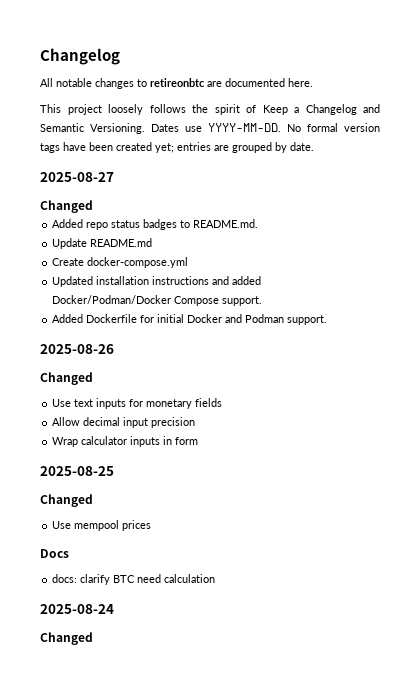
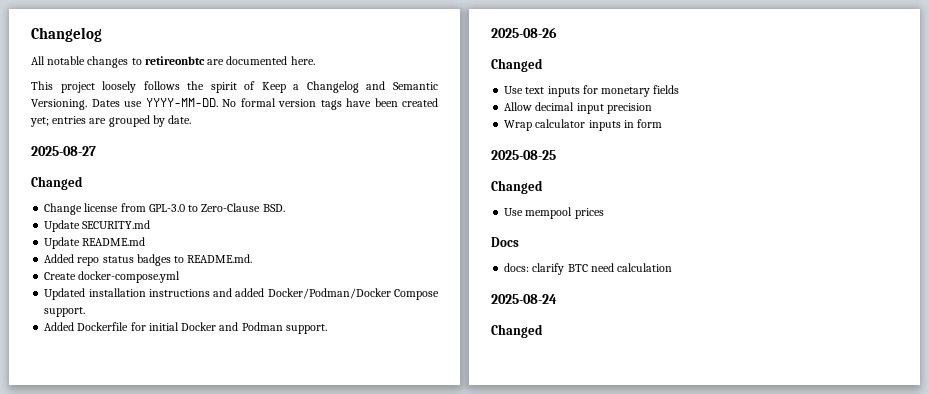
+ Change license from GPL-3.0 to Zero-Clause BSD.
+ Update SECURITY.md
+ Update README.md
- Update README.md

